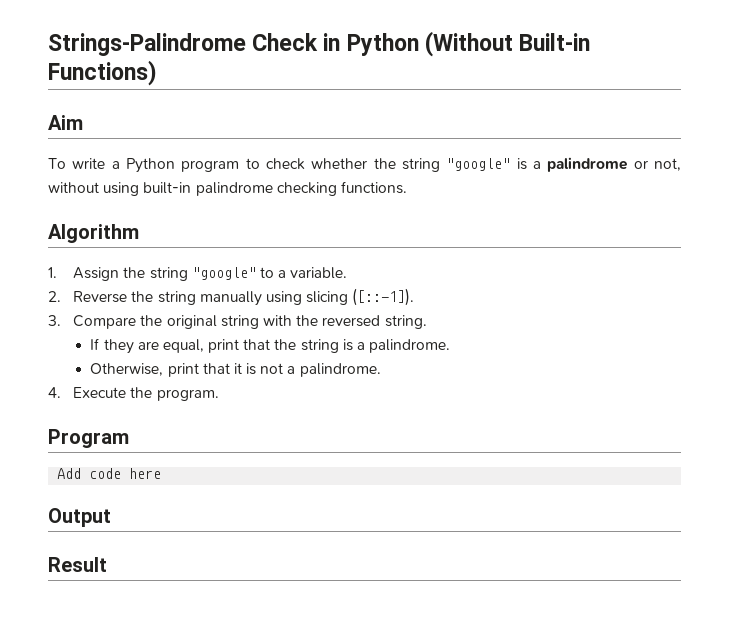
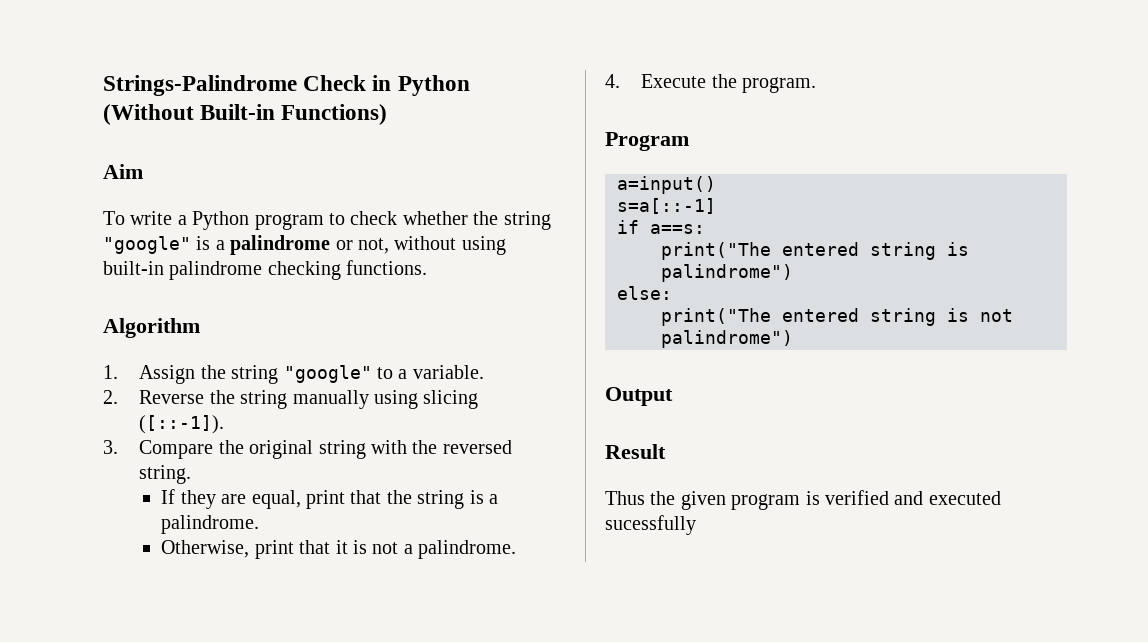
- Add code here
+ a=input()
+ s=a[::-1]
+ if a==s:
+ print("The entered string is palindrome")
+ else:
+ print("The entered string is not palindrome")
  Output
  Result
+ Thus the given program is verified and executed sucessfully

